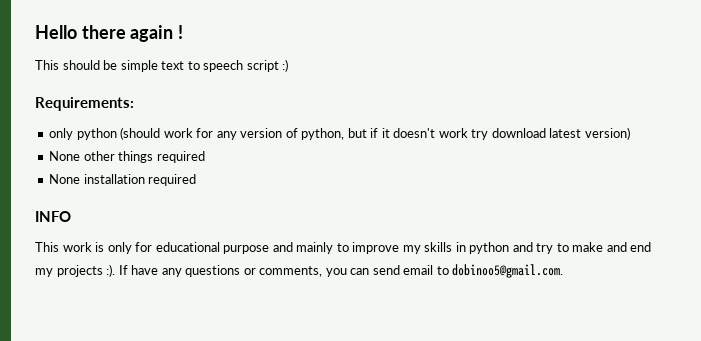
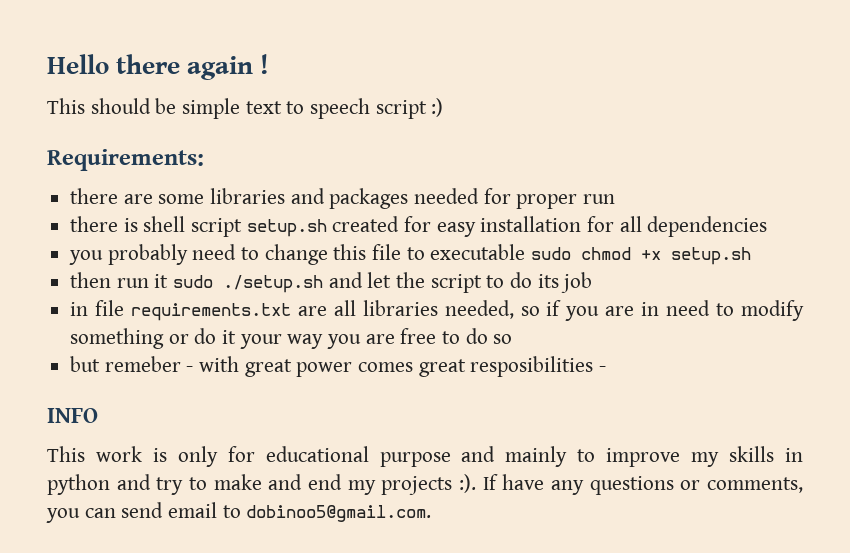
- only python (should work for any version of python, but if it doesn't work try download latest version)
- None other things required
- None installation required
+ there are some libraries and packages needed for proper run
+ there is shell script setup.sh created for easy installation for all dependencies
+ you probably need to change this file to executable sudo chmod +x setup.sh
+ then run it sudo ./setup.sh and let the script to do its job
+ in file requirements.txt are all libraries needed, so if you are in need to modify something or do it your way you are free to do so
+ but remeber - with great power comes great resposibilities -

